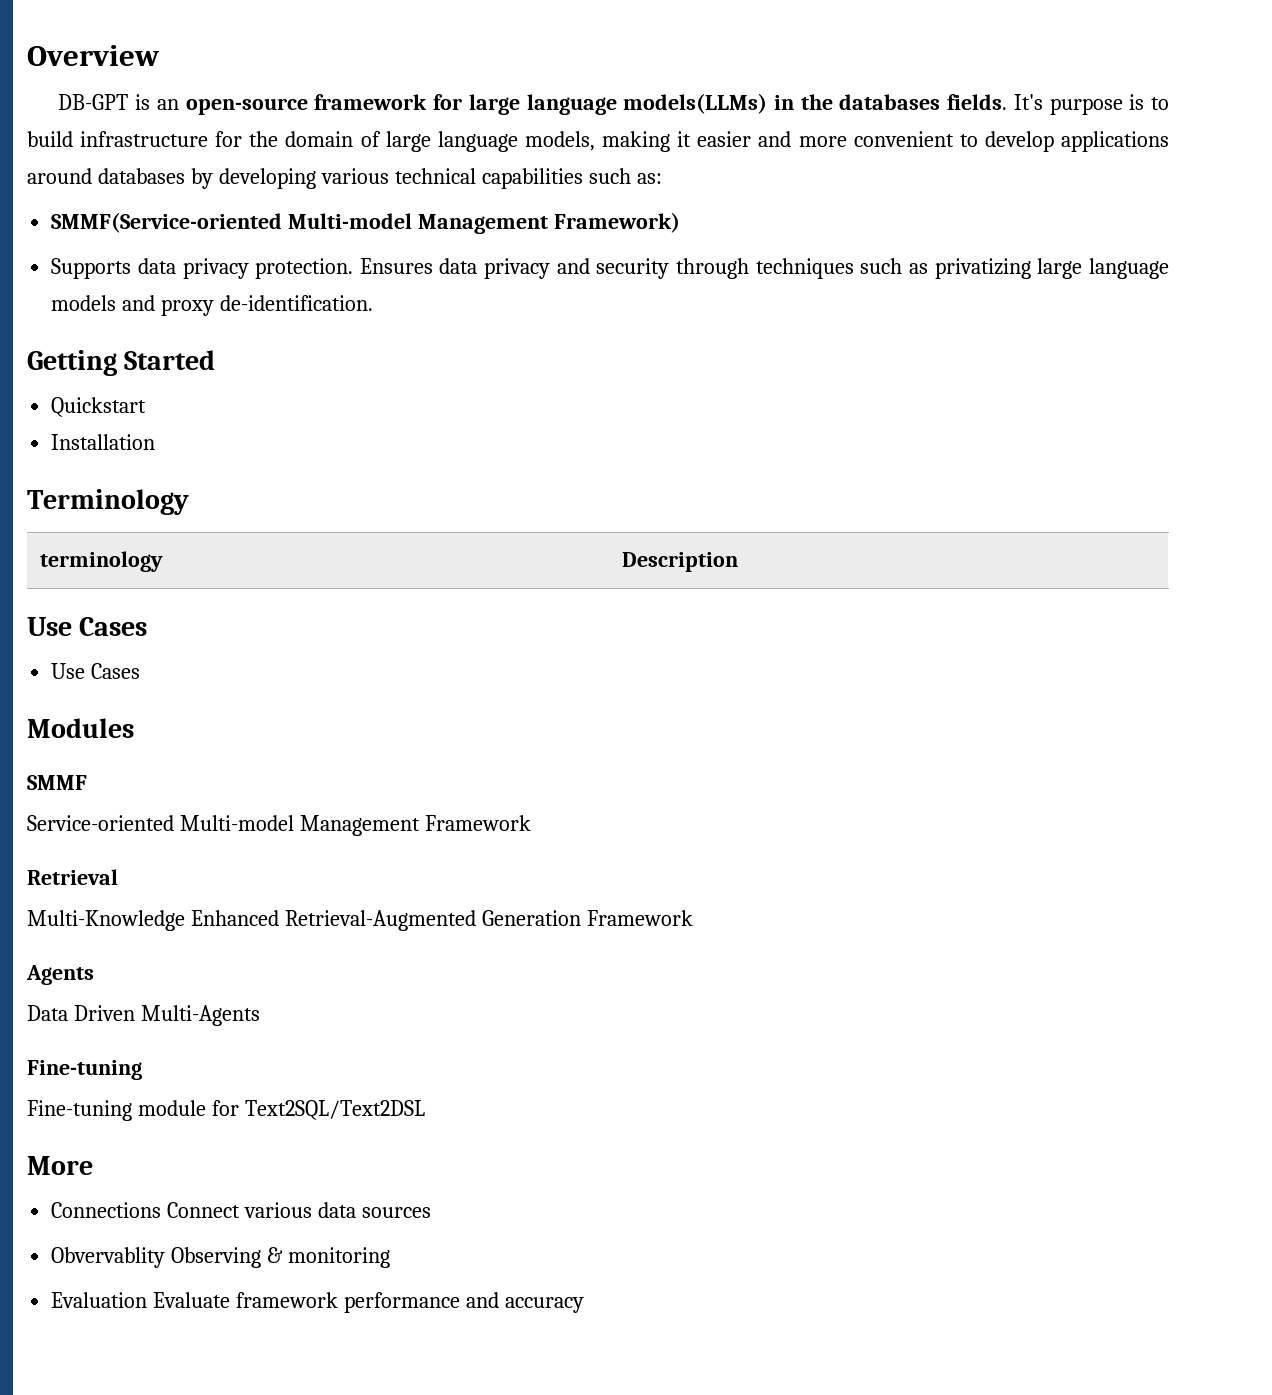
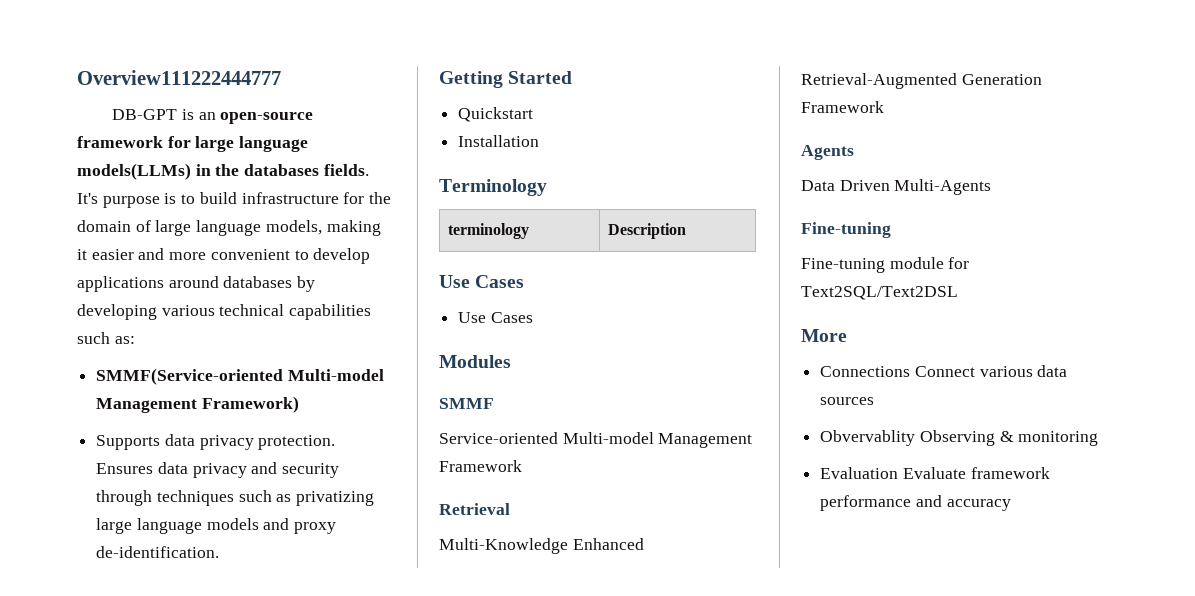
- Overview
+ Overview111222444777

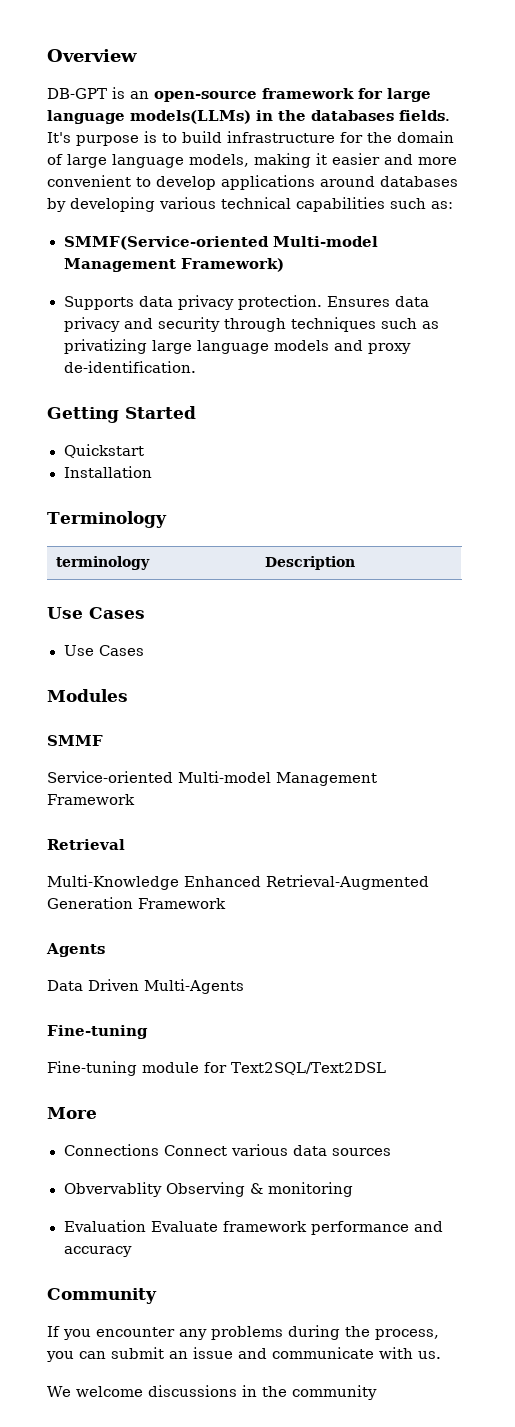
- Overview111222444777
+ Overview
+ Community
+ If you encounter any problems during the process, you can submit an issue and communicate with us.
+ We welcome discussions in the community

